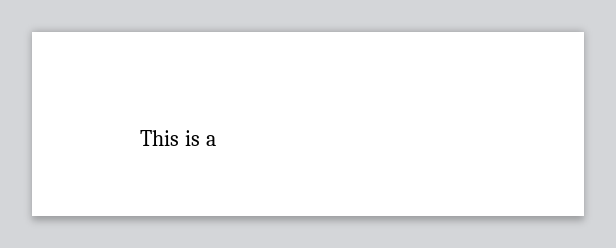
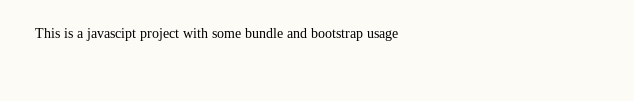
- This is a
+ This is a javascipt project with some bundle and bootstrap usage

